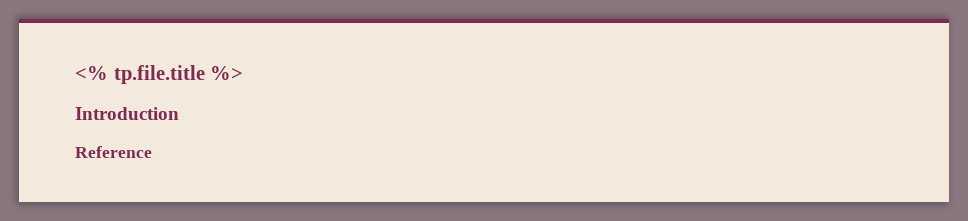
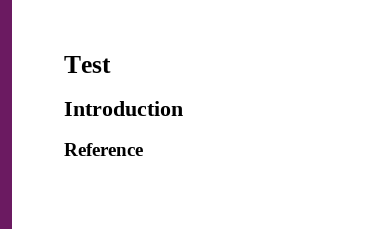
- <% tp.file.title %>
+ Test

